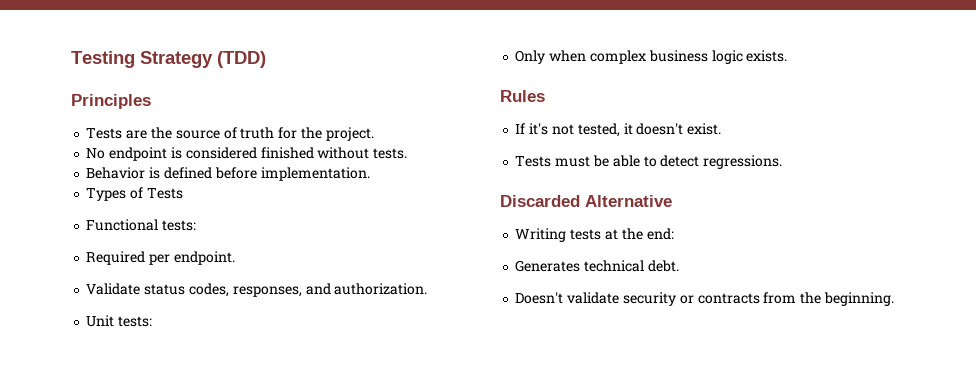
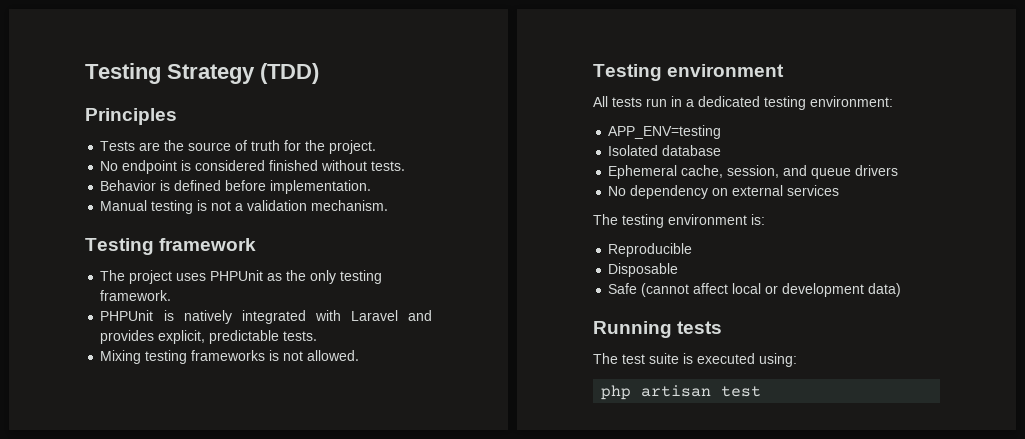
- Types of Tests
- Functional tests:
- Required per endpoint.
- Validate status codes, responses, and authorization.
- Unit tests:
- Only when complex business logic exists.
- Rules
- If it's not tested, it doesn't exist.
- Tests must be able to detect regressions.
- Discarded Alternative
- Writing tests at the end:
- Generates technical debt.
- Doesn't validate security or contracts from the beginning.
+ Manual testing is not a validation mechanism.
+ Testing framework
+ The project uses PHPUnit as the only testing framework.
+ PHPUnit is natively integrated with Laravel and provides explicit, predictable tests.
+ Mixing testing frameworks is not allowed.
+ Testing environment
+ All tests run in a dedicated testing environment:
+ APP_ENV=testing
+ Isolated database
+ Ephemeral cache, session, and queue drivers
+ No dependency on external services
+ The testing environment is:
+ Reproducible
+ Disposable
+ Safe (cannot affect local or development data)
+ Running tests
+ The test suite is executed using:
+ php artisan test

